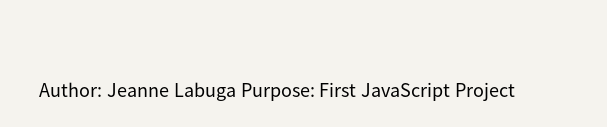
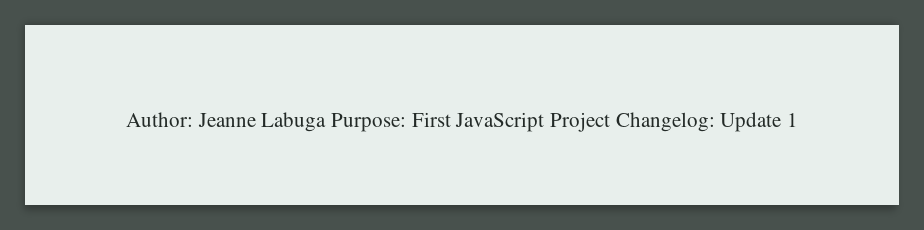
- Author: Jeanne Labuga Purpose: First JavaScript Project
+ Author: Jeanne Labuga Purpose: First JavaScript Project Changelog: Update 1

